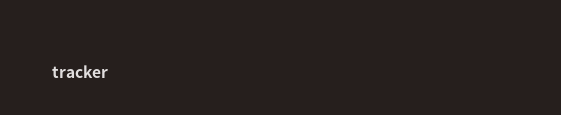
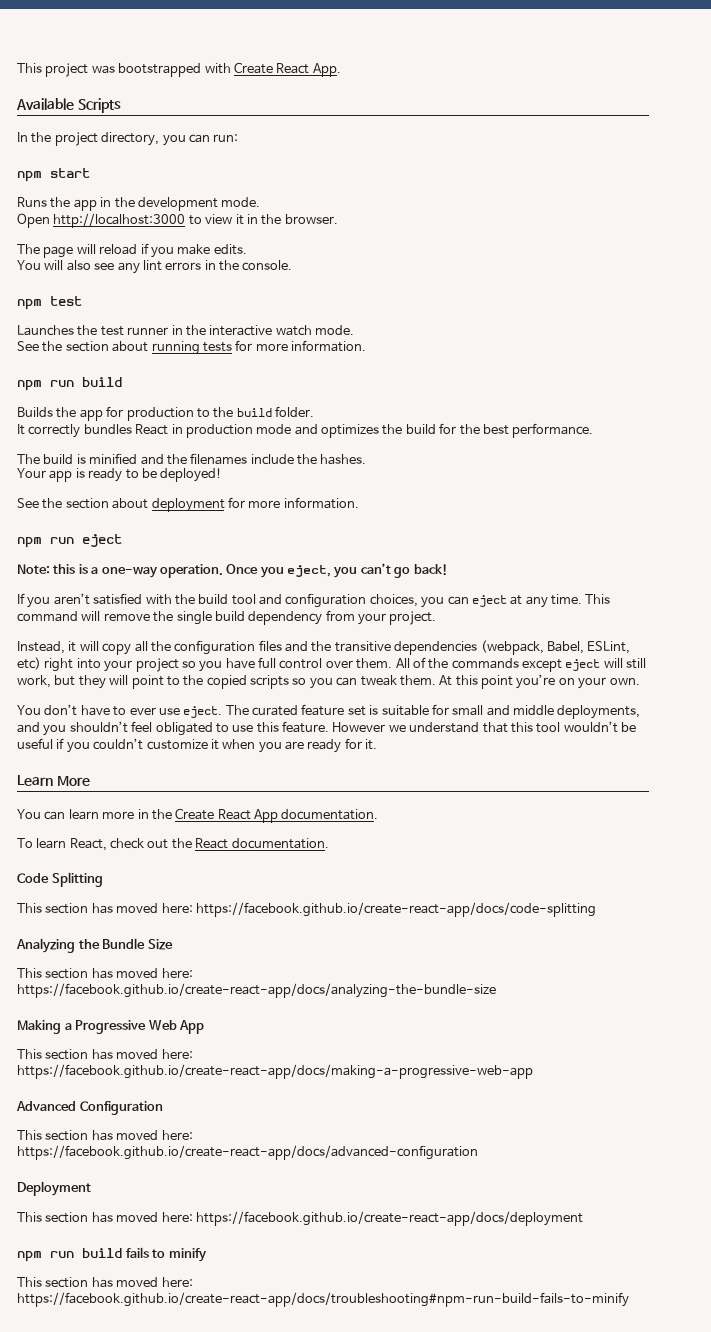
- tracker
+ This project was bootstrapped with Create React App.
+ Available Scripts
+ In the project directory, you can run:
+ npm start
+ Runs the app in the development mode.
+ Open http://localhost:3000 to view it in the browser.
+ The page will reload if you make edits.
+ You will also see any lint errors in the console.
+ npm test
+ Launches the test runner in the interactive watch mode.
+ See the section about running tests for more information.
+ npm run build
+ Builds the app for production to the build folder.
+ It correctly bundles React in production mode and optimizes the build for the best performance.
+ The build is minified and the filenames include the hashes.
+ Your app is ready to be deployed!
+ See the section about deployment for more information.
+ npm run eject
+ Note: this is a one-way operation. Once you eject, you can’t go back!
+ If you aren’t satisfied with the build tool and configuration choices, you can eject at any time. This command will remove the single build dependency from your project.
+ Instead, it will copy all the configuration files and the transitive dependencies (webpack, Babel, ESLint, etc) right into your project so you have full control over them. All of the commands except eject will still work, but they will point to the copied scripts so you can tweak them. At this point you’re on your own.
+ You don’t have to ever use eject. The curated feature set is suitable for small and middle deployments, and you shouldn’t feel obligated to use this feature. However we understand that this tool wouldn’t be useful if you couldn’t customize it when you are ready for it.
+ Learn More
+ You can learn more in the Create React App documentation.
+ To learn React, check out the React documentation.
+ Code Splitting
+ This section has moved here: https://facebook.github.io/create-react-app/docs/code-splitting
+ Analyzing the Bundle Size
+ This section has moved here: https://facebook.github.io/create-react-app/docs/analyzing-the-bundle-size
+ Making a Progressive Web App
+ This section has moved here: https://facebook.github.io/create-react-app/docs/making-a-progressive-web-app
+ Advanced Configuration
+ This section has moved here: https://facebook.github.io/create-react-app/docs/advanced-configuration
+ Deployment
+ This section has moved here: https://facebook.github.io/create-react-app/docs/deployment
+ npm run build fails to minify
+ This section has moved here: https://facebook.github.io/create-react-app/docs/troubleshooting#npm-run-build-fails-to-minify

